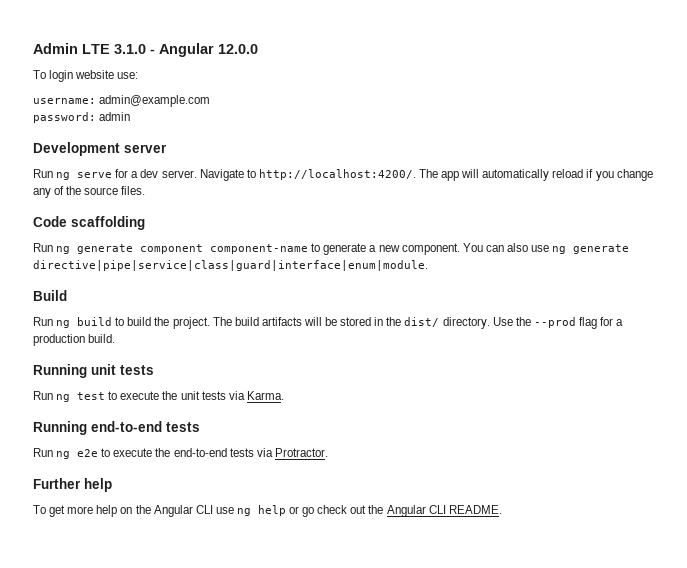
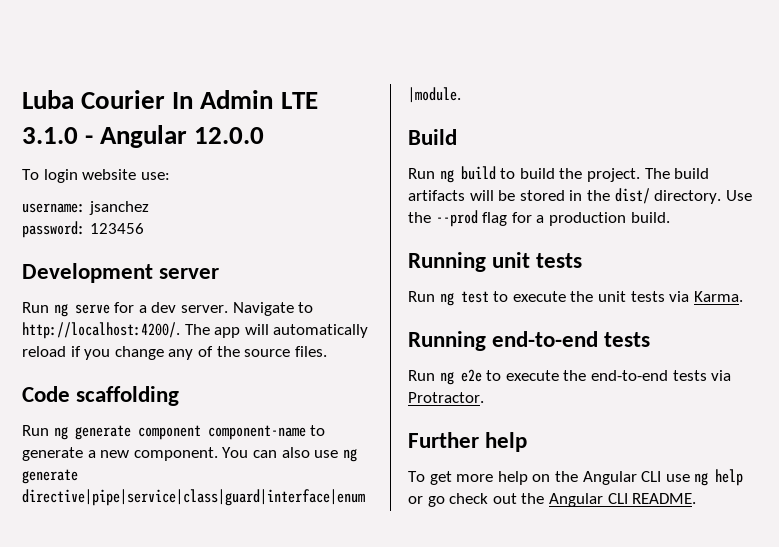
- Admin LTE 3.1.0 - Angular 12.0.0
+ Luba Courier In Admin LTE 3.1.0 - Angular 12.0.0
- username: admin@example.com
+ username: jsanchez
- password: admin
+ password: 123456

